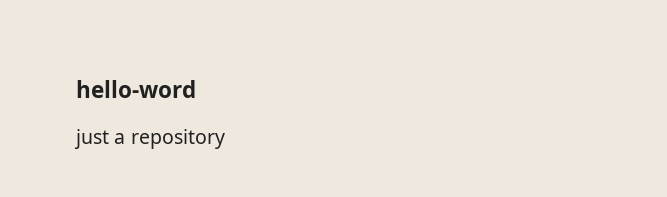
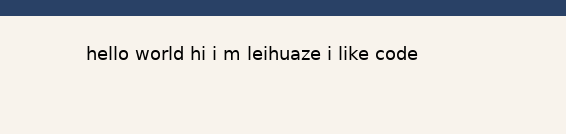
- hello-word
- just a repository
+ hello world hi i m leihuaze i like code

